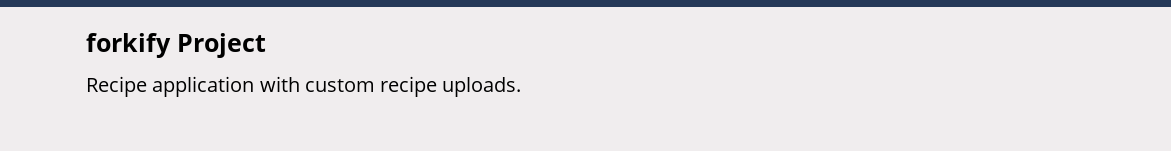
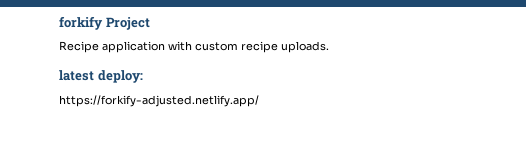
+ latest deploy:
+ https://forkify-adjusted.netlify.app/

